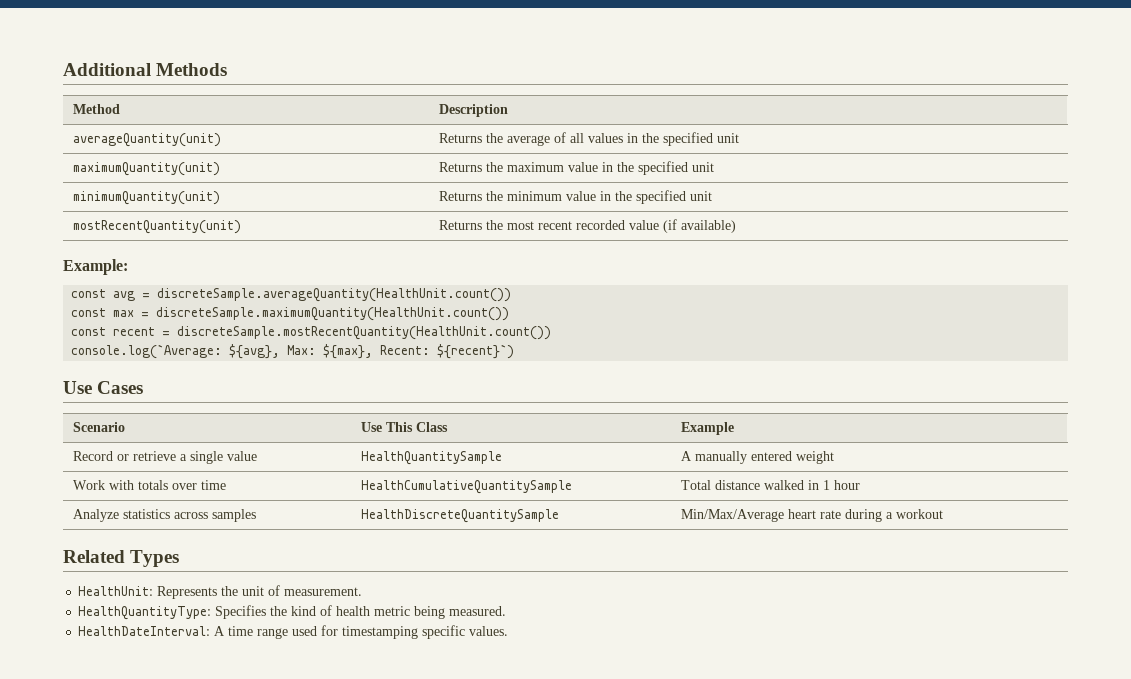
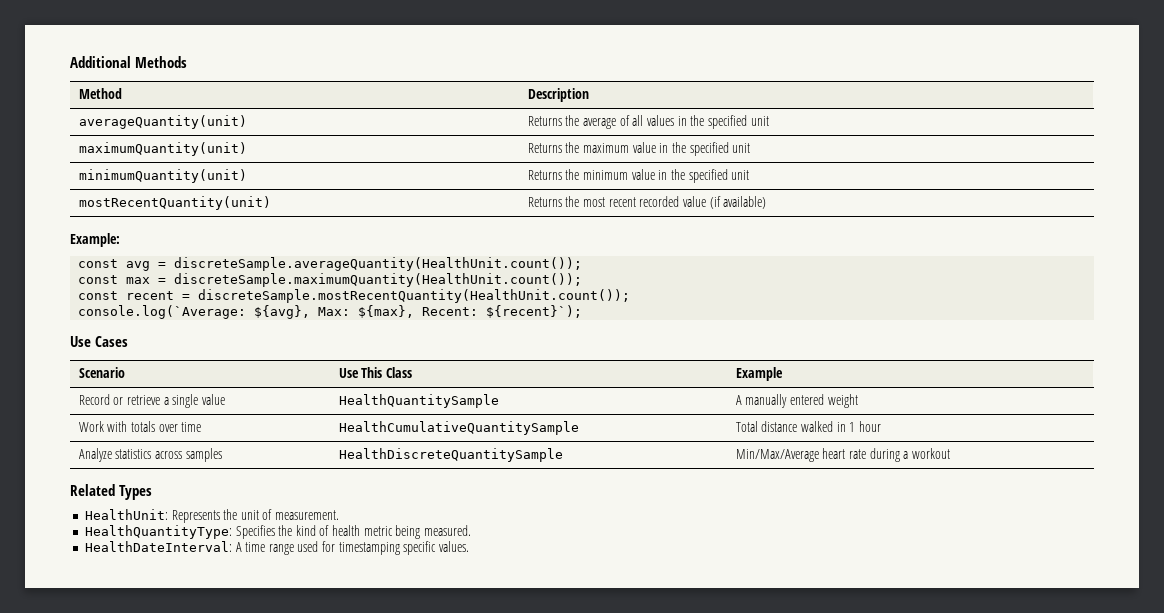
- const avg = discreteSample.averageQuantity(HealthUnit.count())
+ const avg = discreteSample.averageQuantity(HealthUnit.count());
- const max = discreteSample.maximumQuantity(HealthUnit.count())
+ const max = discreteSample.maximumQuantity(HealthUnit.count());
- const recent = discreteSample.mostRecentQuantity(HealthUnit.count())
+ const recent = discreteSample.mostRecentQuantity(HealthUnit.count());
- console.log(`Average: ${avg}, Max: ${max}, Recent: ${recent}`)
+ console.log(`Average: ${avg}, Max: ${max}, Recent: ${recent}`);

